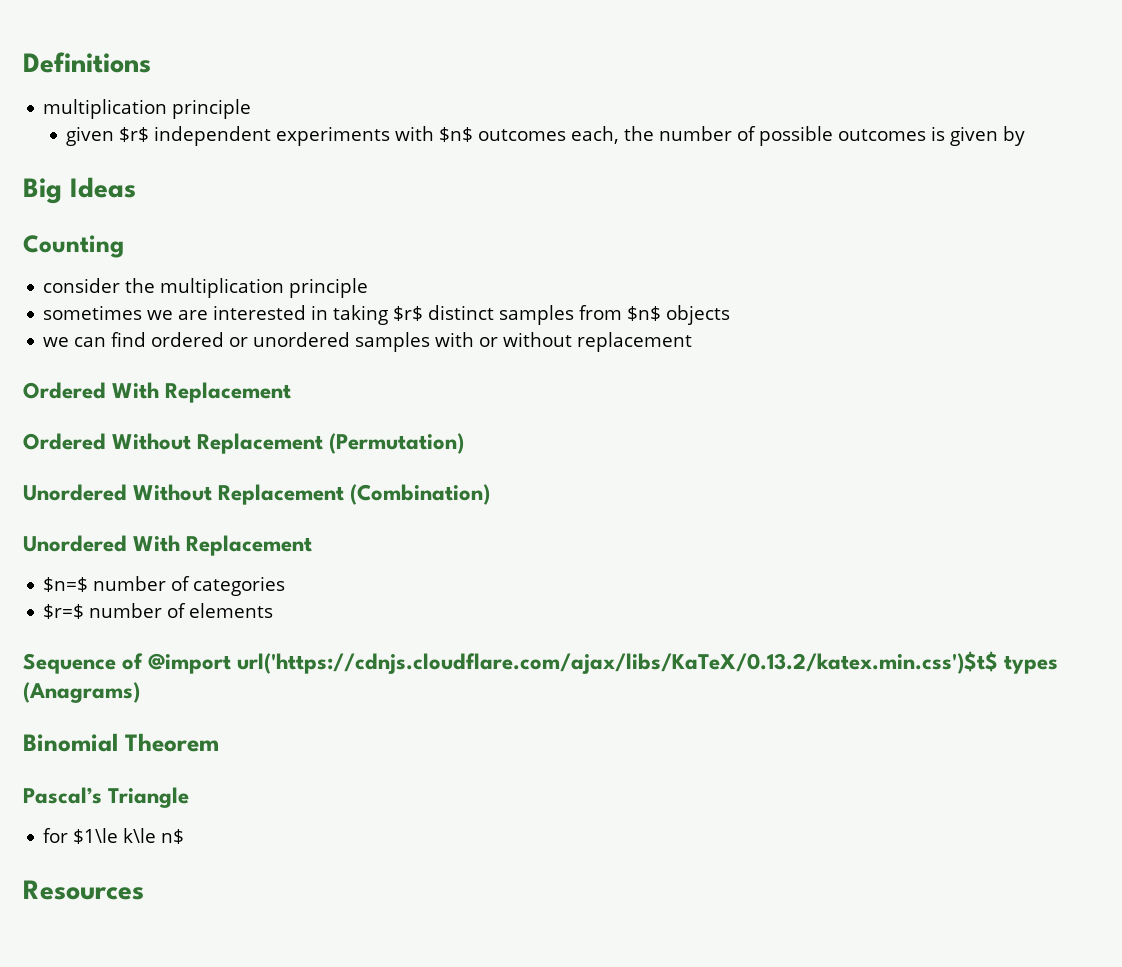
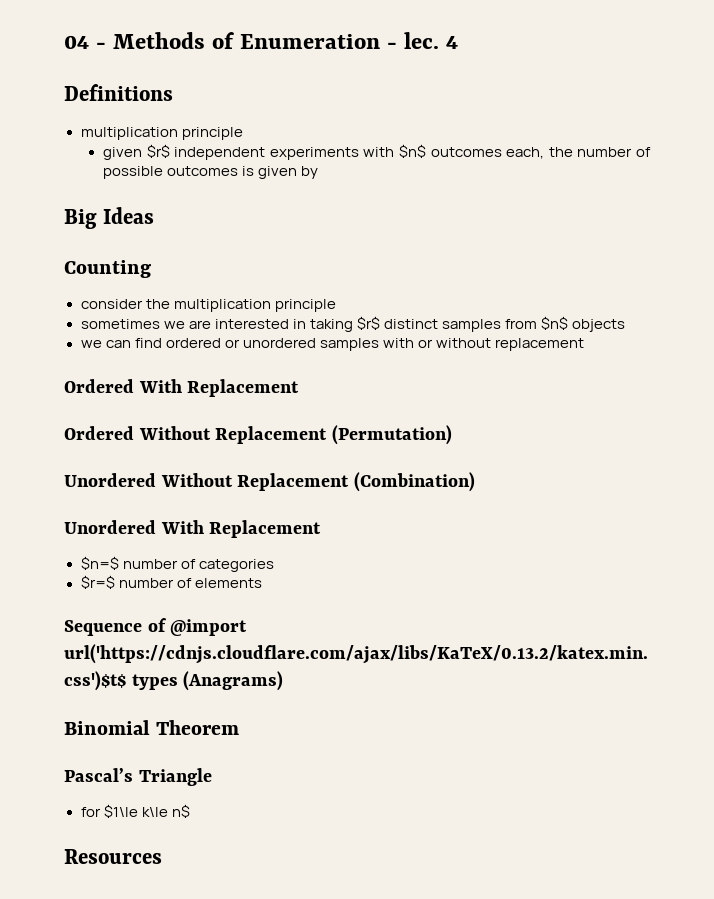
+ 04 - Methods of Enumeration - lec. 4

